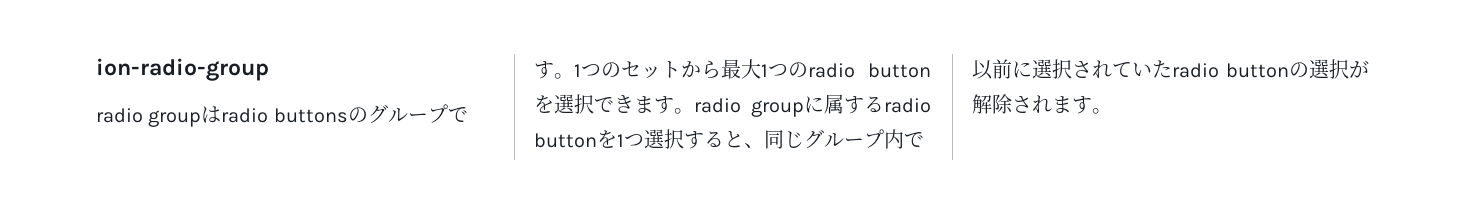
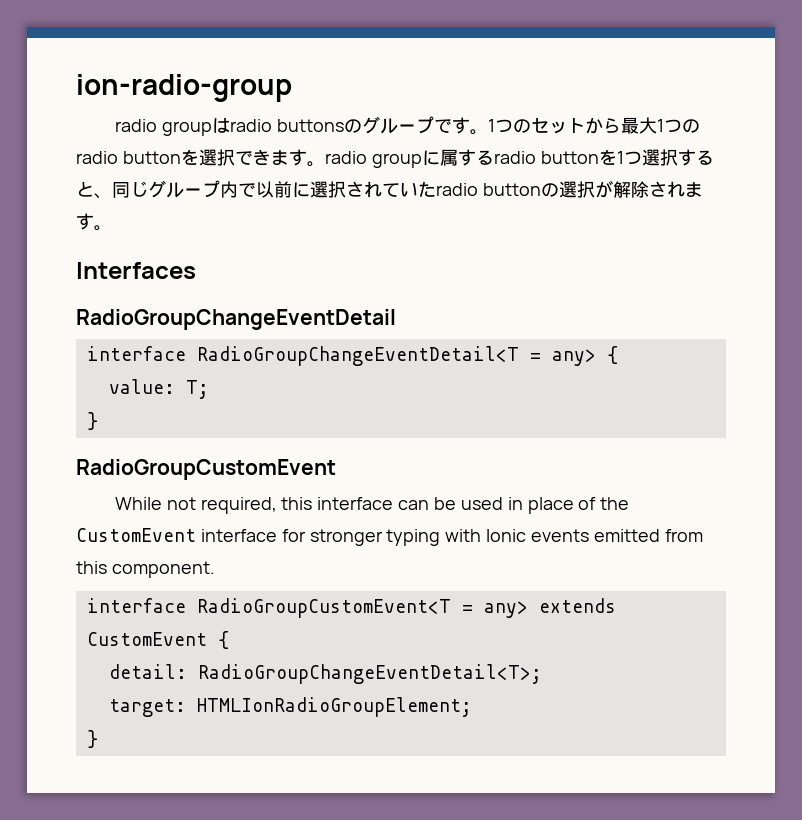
+ Interfaces
+ RadioGroupChangeEventDetail
+ interface RadioGroupChangeEventDetail<T = any> {
+ value: T;
+ }
+ RadioGroupCustomEvent
+ While not required, this interface can be used in place of the CustomEvent interface for stronger typing with Ionic events emitted from this component.
+ interface RadioGroupCustomEvent<T = any> extends CustomEvent {
+ detail: RadioGroupChangeEventDetail<T>;
+ target: HTMLIonRadioGroupElement;
+ }

